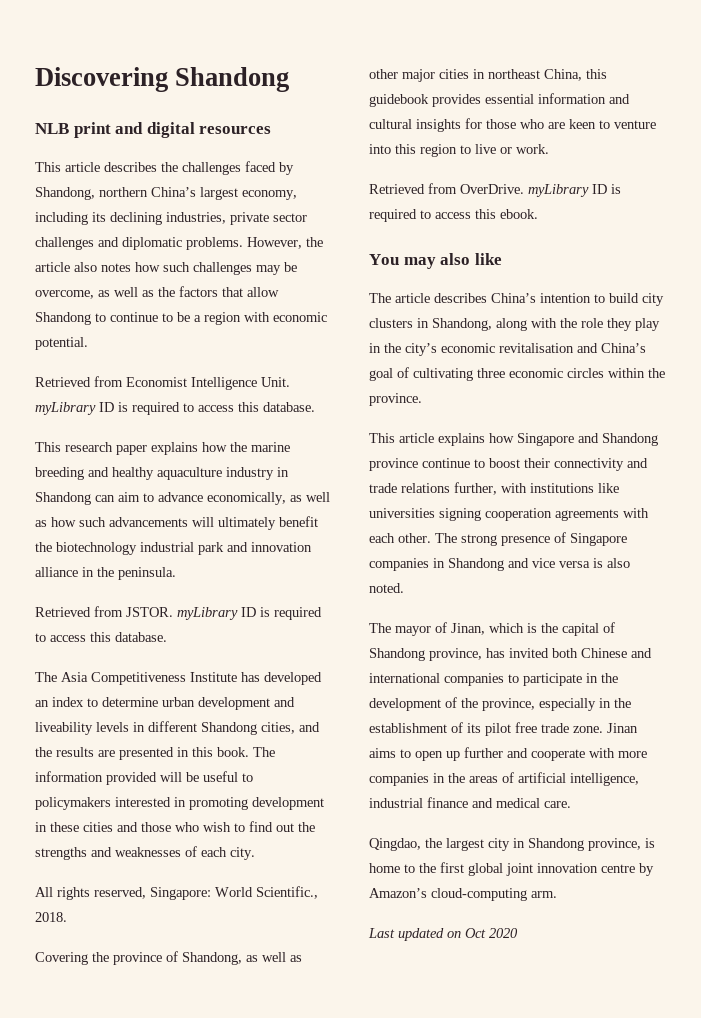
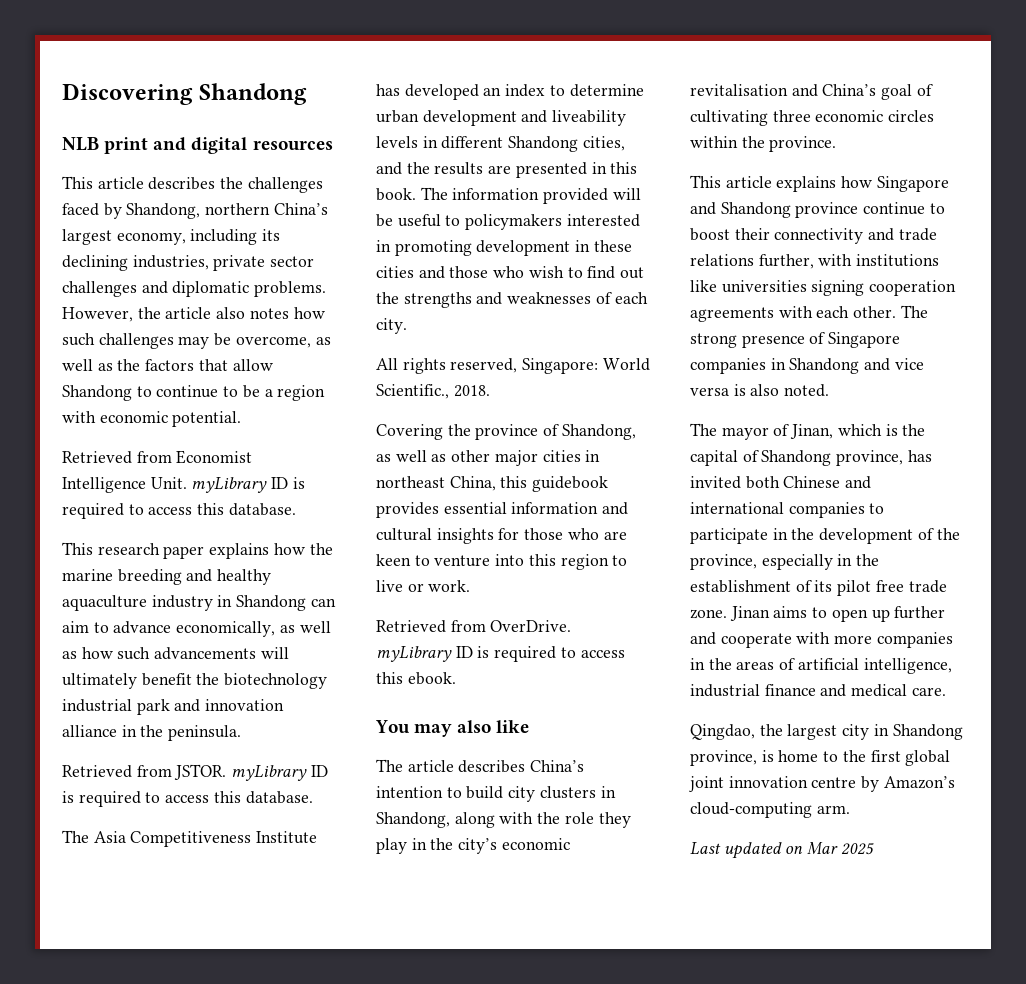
- Last updated on Oct 2020
+ Last updated on Mar 2025

